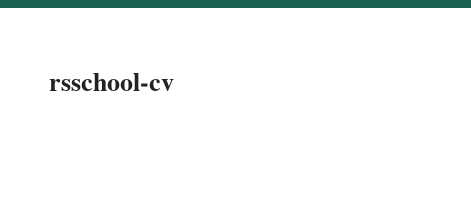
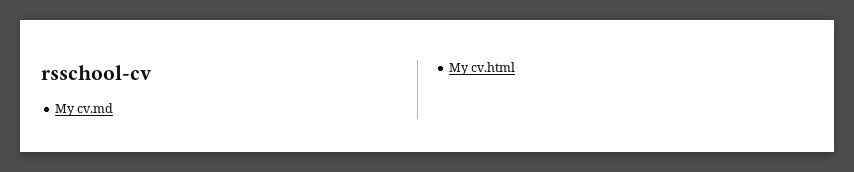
+ My cv.md
+ My cv.html

